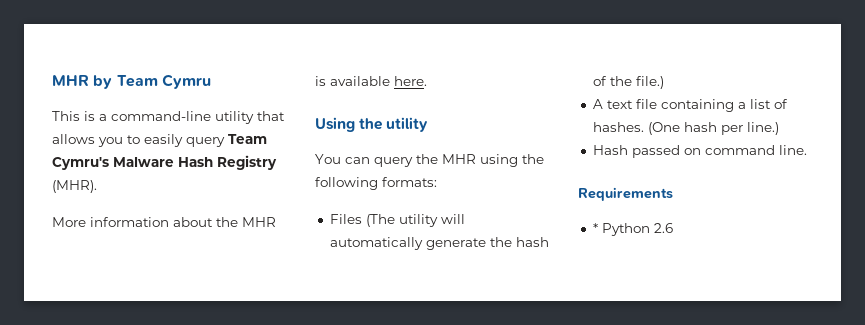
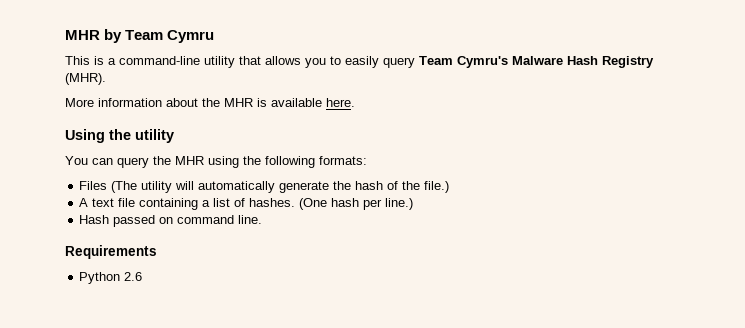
- * Python 2.6
+ Python 2.6

